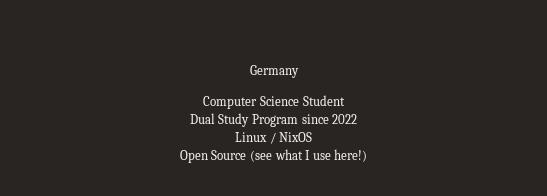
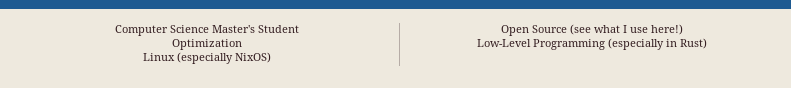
- Germany
- Computer Science Student
+ Computer Science Master's Student
- Dual Study Program since 2022
+ Optimization
- Linux / NixOS
+ Linux (especially NixOS)
+ Low-Level Programming (especially in Rust)

